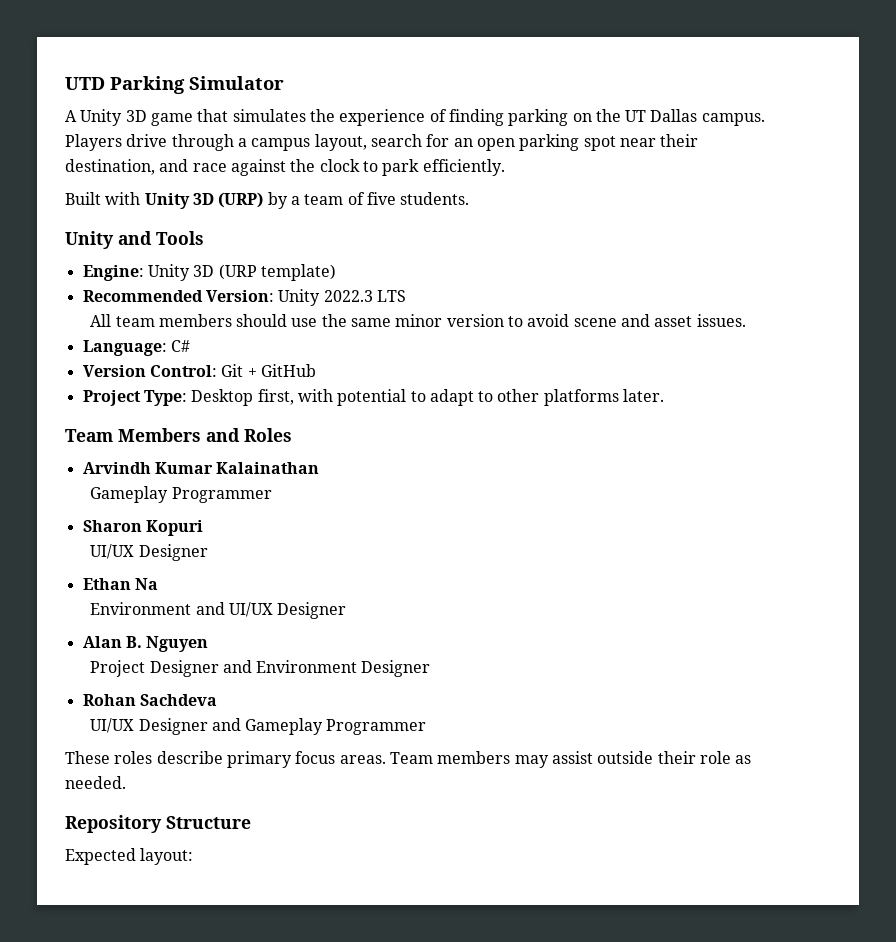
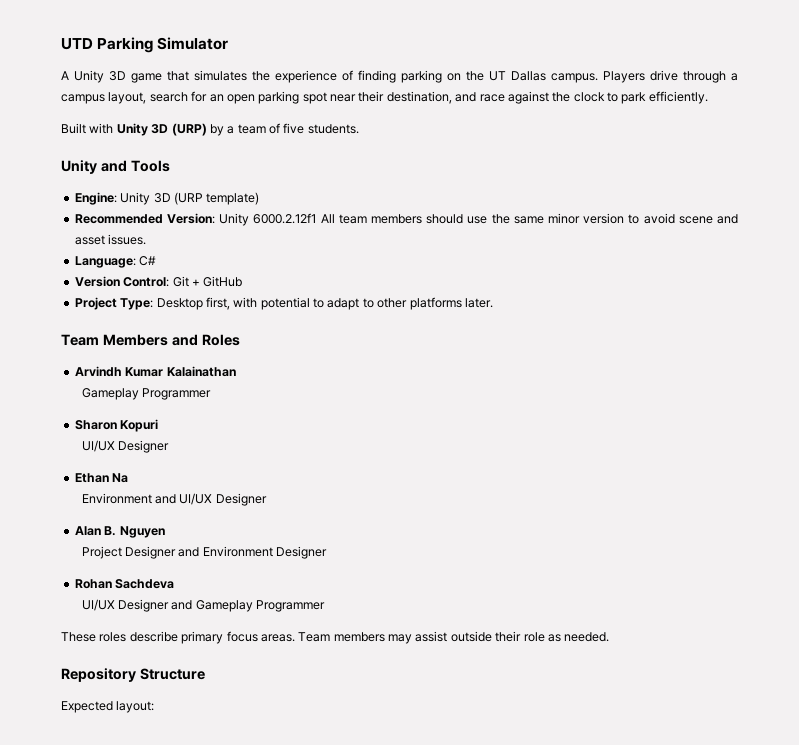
- Recommended Version: Unity 2022.3 LTS
- All team members should use the same minor version to avoid scene and asset issues.
+ Recommended Version: Unity 6000.2.12f1 All team members should use the same minor version to avoid scene and asset issues.

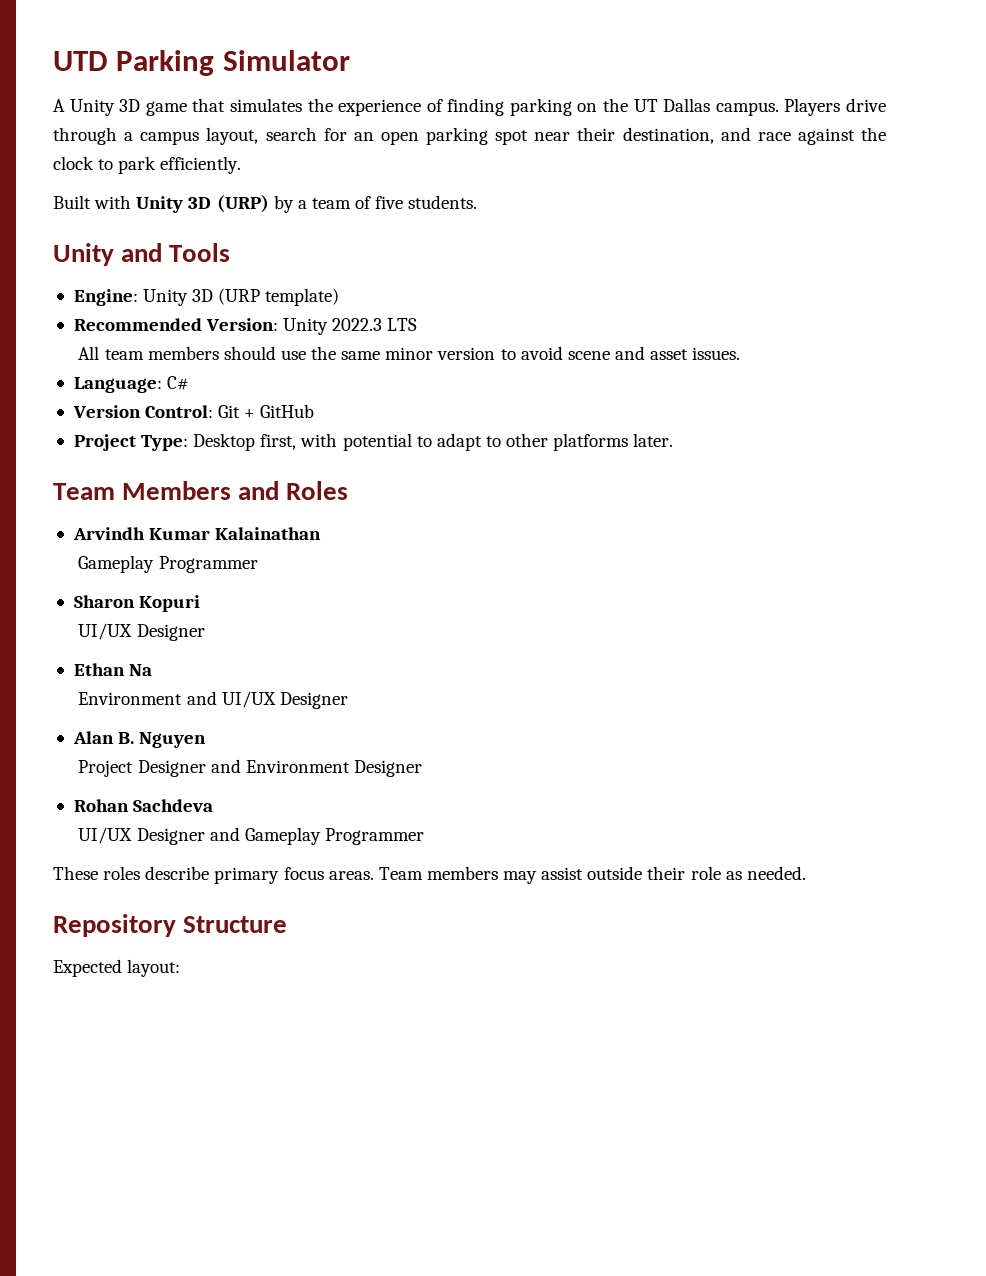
- Recommended Version: Unity 6000.2.12f1 All team members should use the same minor version to avoid scene and asset issues.
+ Recommended Version: Unity 2022.3 LTS
+ All team members should use the same minor version to avoid scene and asset issues.

